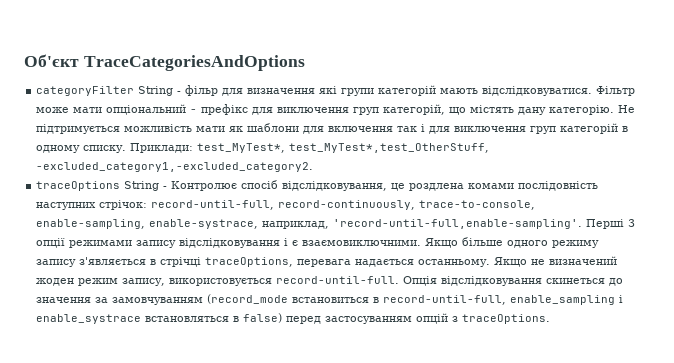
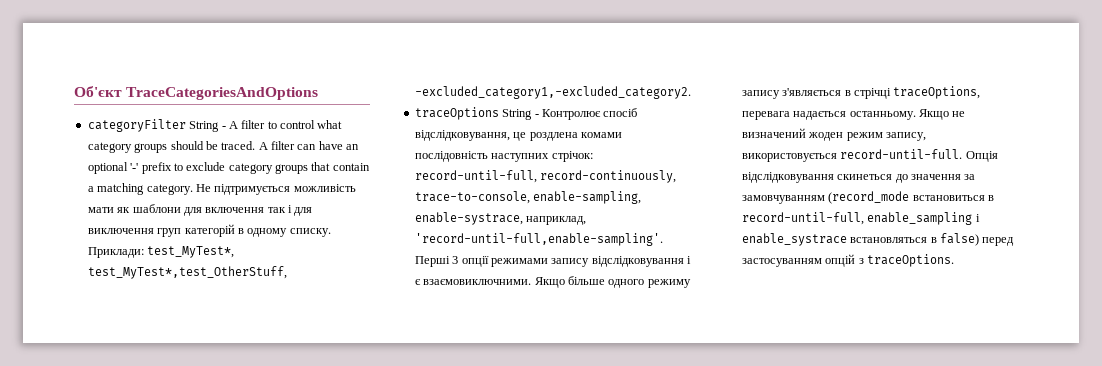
- categoryFilter String - фільр для визначення які групи категорій мають відслідковуватися. Фільтр може мати опціональний - префікс для виключення груп категорій, що містять дану категорію.
+ categoryFilter String - A filter to control what category groups should be traced. A filter can have an optional '-' prefix to exclude category groups that contain a matching category.

